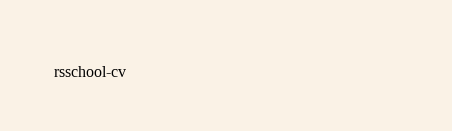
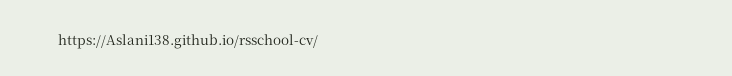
- rsschool-cv
+ https://Aslani138.github.io/rsschool-cv/

